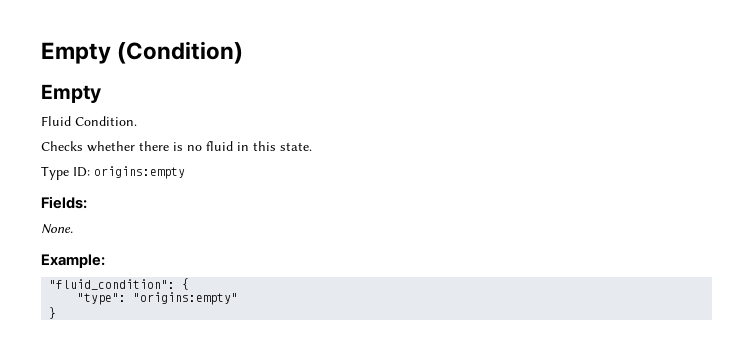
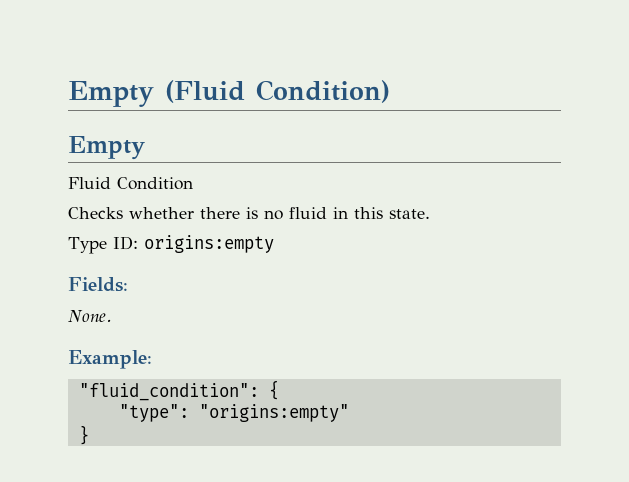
- Empty (Condition)
+ Empty (Fluid Condition)
- Fluid Condition.
+ Fluid Condition

